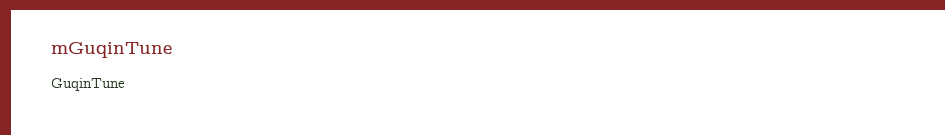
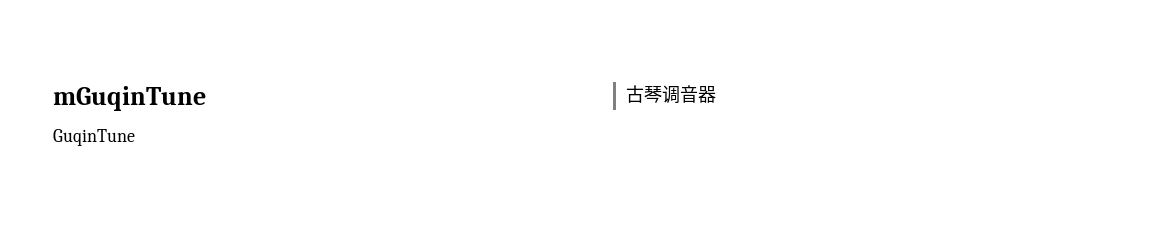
+ 古琴调音器

